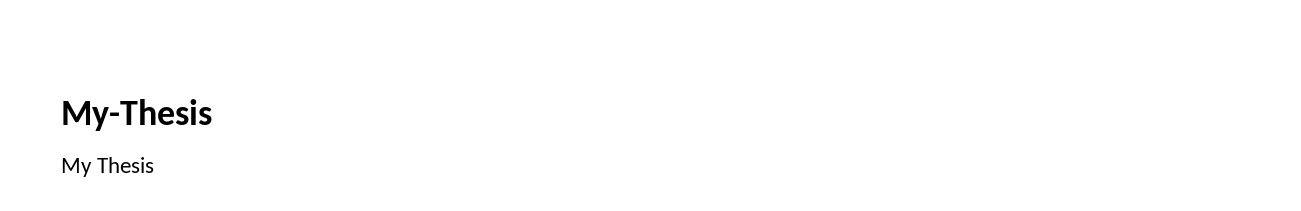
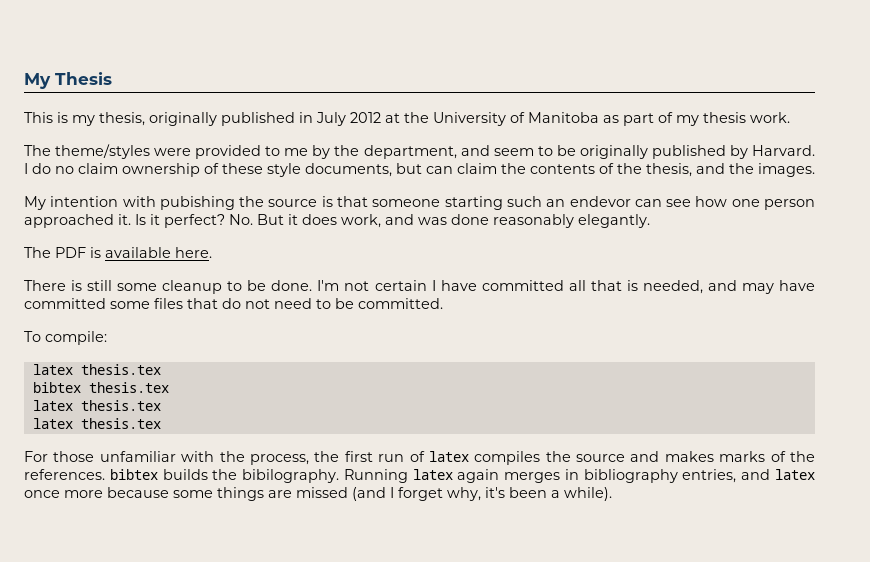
- My-Thesis
  My Thesis
+ This is my thesis, originally published in July 2012 at the University of Manitoba as part of my thesis work.
+ The theme/styles were provided to me by the department, and seem to be originally published by Harvard. I do no claim ownership of these style documents, but can claim the contents of the thesis, and the images.
+ My intention with pubishing the source is that someone starting such an endevor can see how one person approached it. Is it perfect? No. But it does work, and was done reasonably elegantly.
+ The PDF is available here.
+ There is still some cleanup to be done. I'm not certain I have committed all that is needed, and may have committed some files that do not need to be committed.
+ To compile:
+ latex thesis.tex
+ bibtex thesis.tex
+ latex thesis.tex
+ latex thesis.tex
+ For those unfamiliar with the process, the first run of latex compiles the source and makes marks of the references. bibtex builds the bibilography. Running latex again merges in bibliography entries, and latex once more because some things are missed (and I forget why, it's been a while).

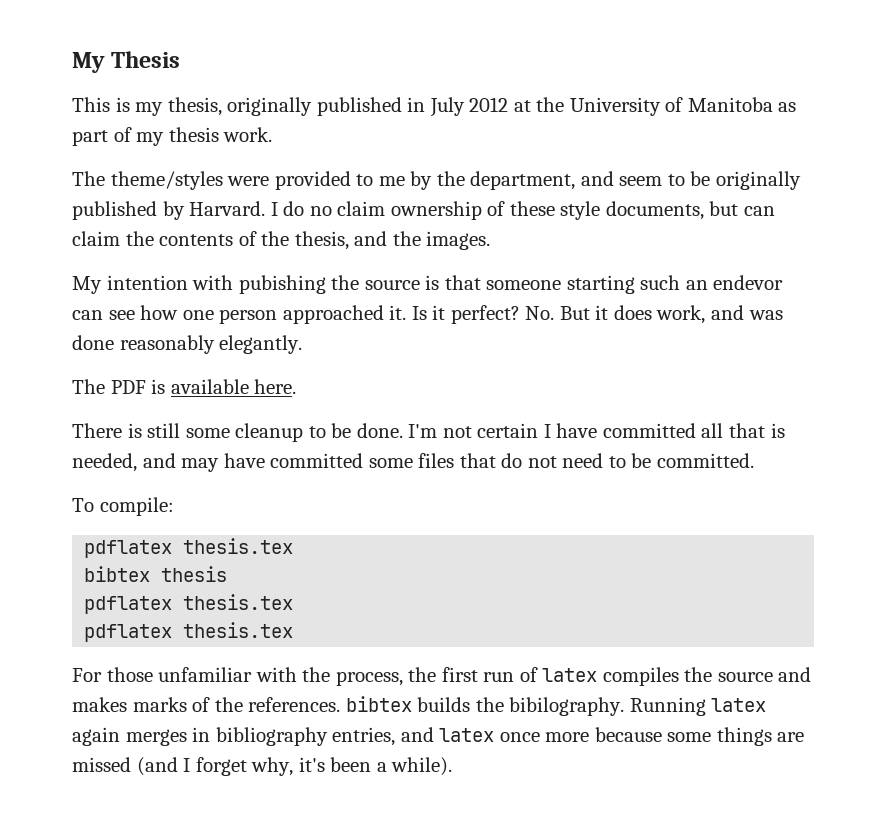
  To compile:
- latex thesis.tex
+ pdflatex thesis.tex
- bibtex thesis.tex
- latex thesis.tex
- latex thesis.tex
+ bibtex thesis
+ pdflatex thesis.tex
+ pdflatex thesis.tex

